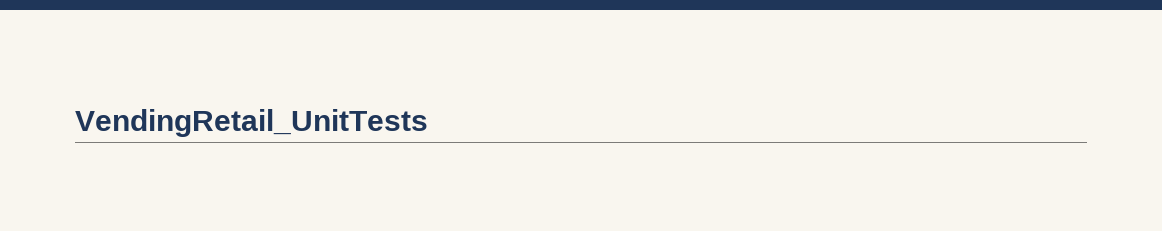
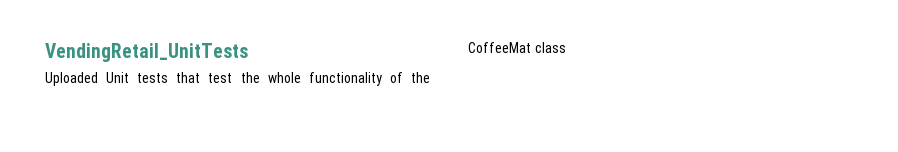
+ Uploaded Unit tests that test the whole functionality of the CoffeeMat class

